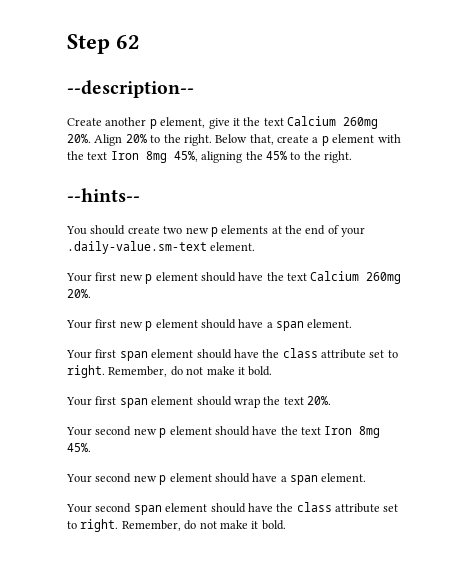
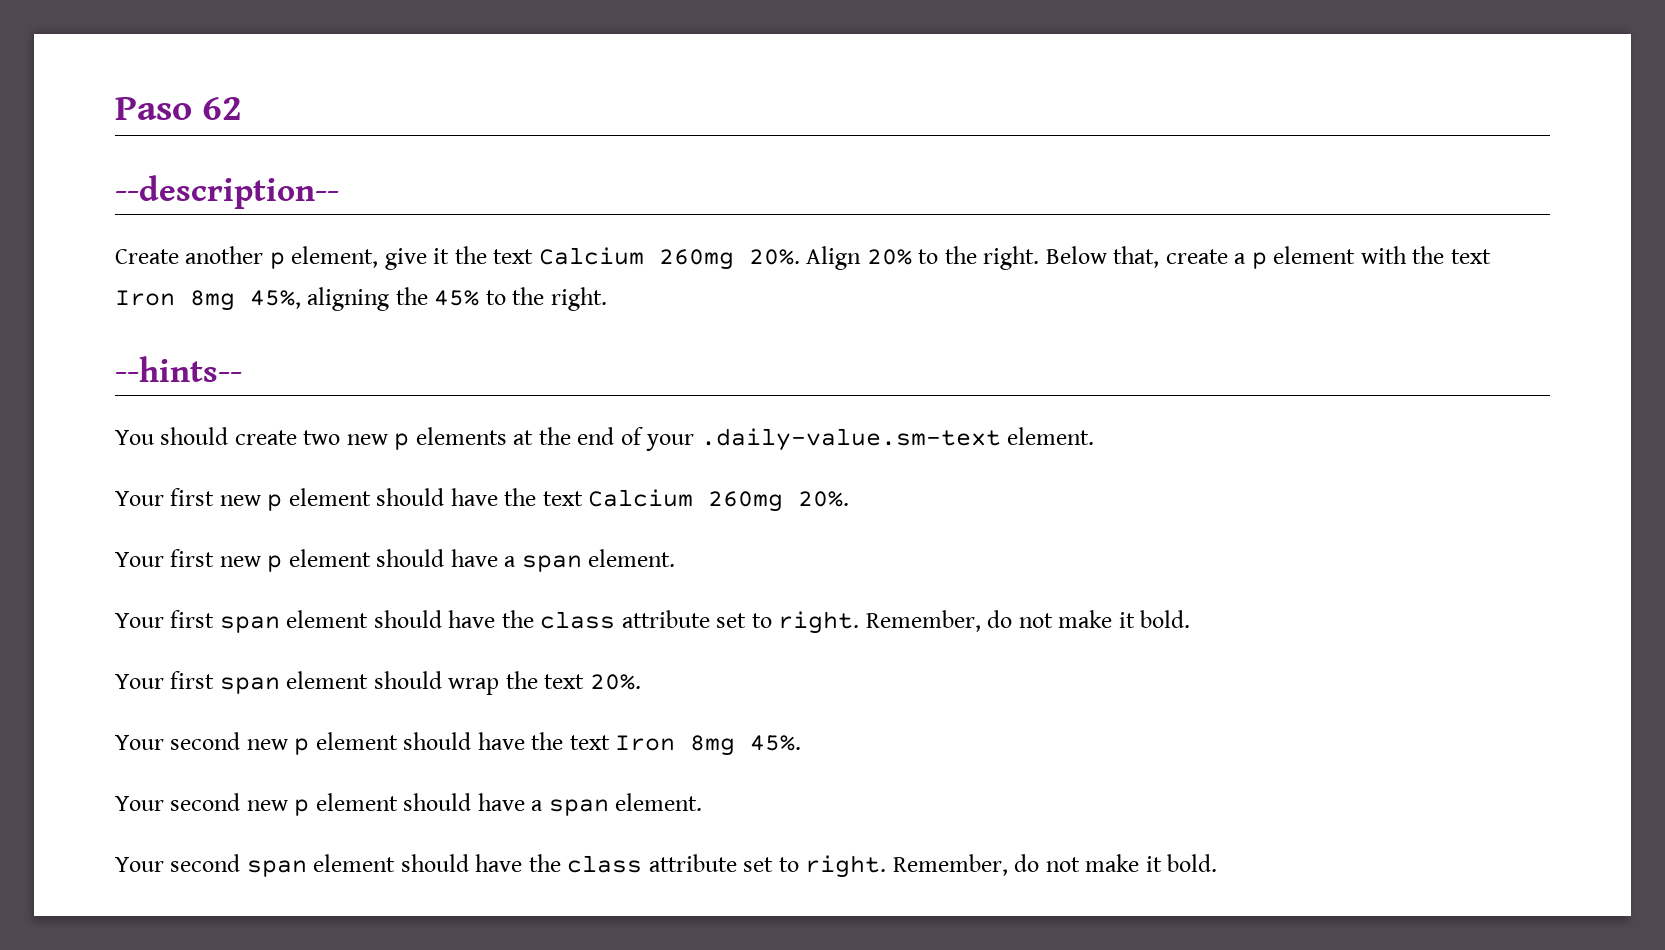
- Step 62
+ Paso 62

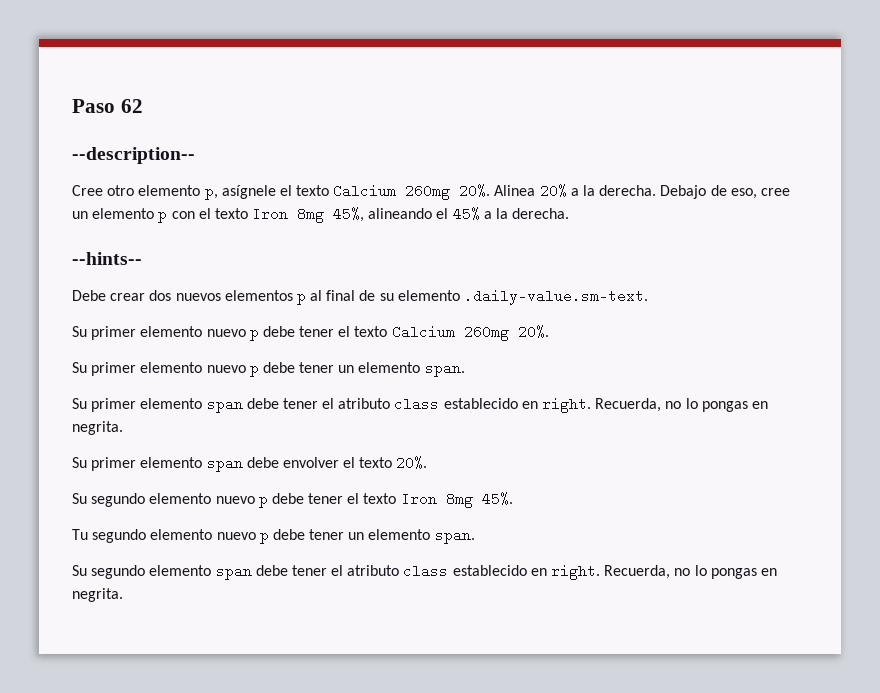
- Create another p element, give it the text Calcium 260mg 20%. Align 20% to the right. Below that, create a p element with the text Iron 8mg 45%, aligning the 45% to the right.
+ Cree otro elemento p, asígnele el texto Calcium 260mg 20%. Alinea 20% a la derecha. Debajo de eso, cree un elemento p con el texto Iron 8mg 45%, alineando el 45% a la derecha.
  --hints--
- You should create two new p elements at the end of your .daily-value.sm-text element.
- Your first new p element should have the text Calcium 260mg 20%.
- Your first new p element should have a span element.
- Your first span element should have the class attribute set to right. Remember, do not make it bold.
- Your first span element should wrap the text 20%.
- Your second new p element should have the text Iron 8mg 45%.
- Your second new p element should have a span element.
- Your second span element should have the class attribute set to right. Remember, do not make it bold.
+ Debe crear dos nuevos elementos p al final de su elemento .daily-value.sm-text.
+ Su primer elemento nuevo p debe tener el texto Calcium 260mg 20%.
+ Su primer elemento nuevo p debe tener un elemento span.
+ Su primer elemento span debe tener el atributo class establecido en right. Recuerda, no lo pongas en negrita.
+ Su primer elemento span debe envolver el texto 20%.
+ Su segundo elemento nuevo p debe tener el texto Iron 8mg 45%.
+ Tu segundo elemento nuevo p debe tener un elemento span.
+ Su segundo elemento span debe tener el atributo class establecido en right. Recuerda, no lo pongas en negrita.

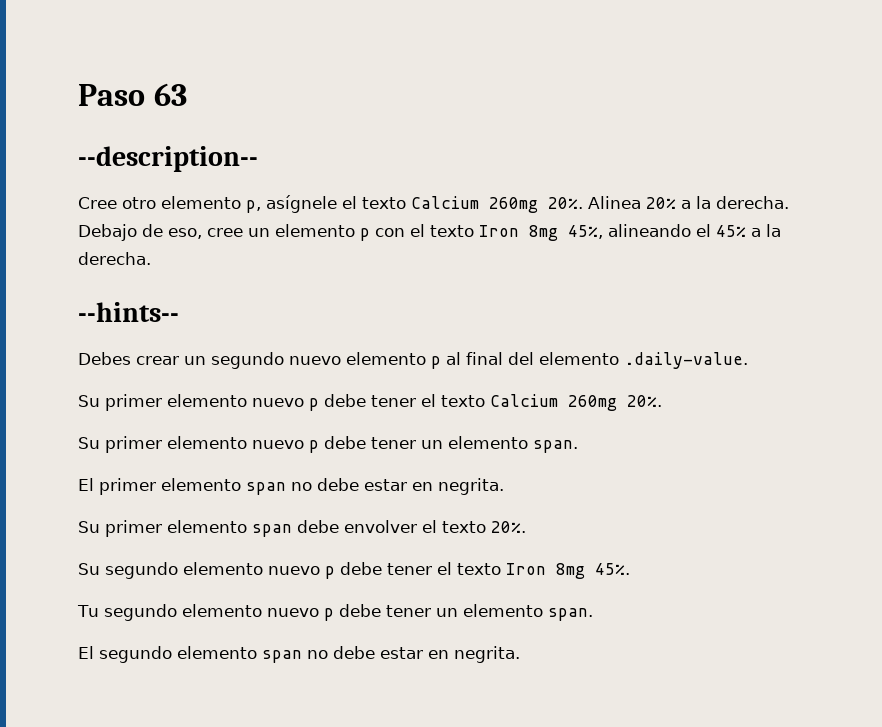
- Paso 62
+ Paso 63
- Debe crear dos nuevos elementos p al final de su elemento .daily-value.sm-text.
+ Debes crear un segundo nuevo elemento p al final del elemento .daily-value.
- Su primer elemento span debe tener el atributo class establecido en right. Recuerda, no lo pongas en negrita.
+ El primer elemento span no debe estar en negrita.
- Su segundo elemento span debe tener el atributo class establecido en right. Recuerda, no lo pongas en negrita.
+ El segundo elemento span no debe estar en negrita.

